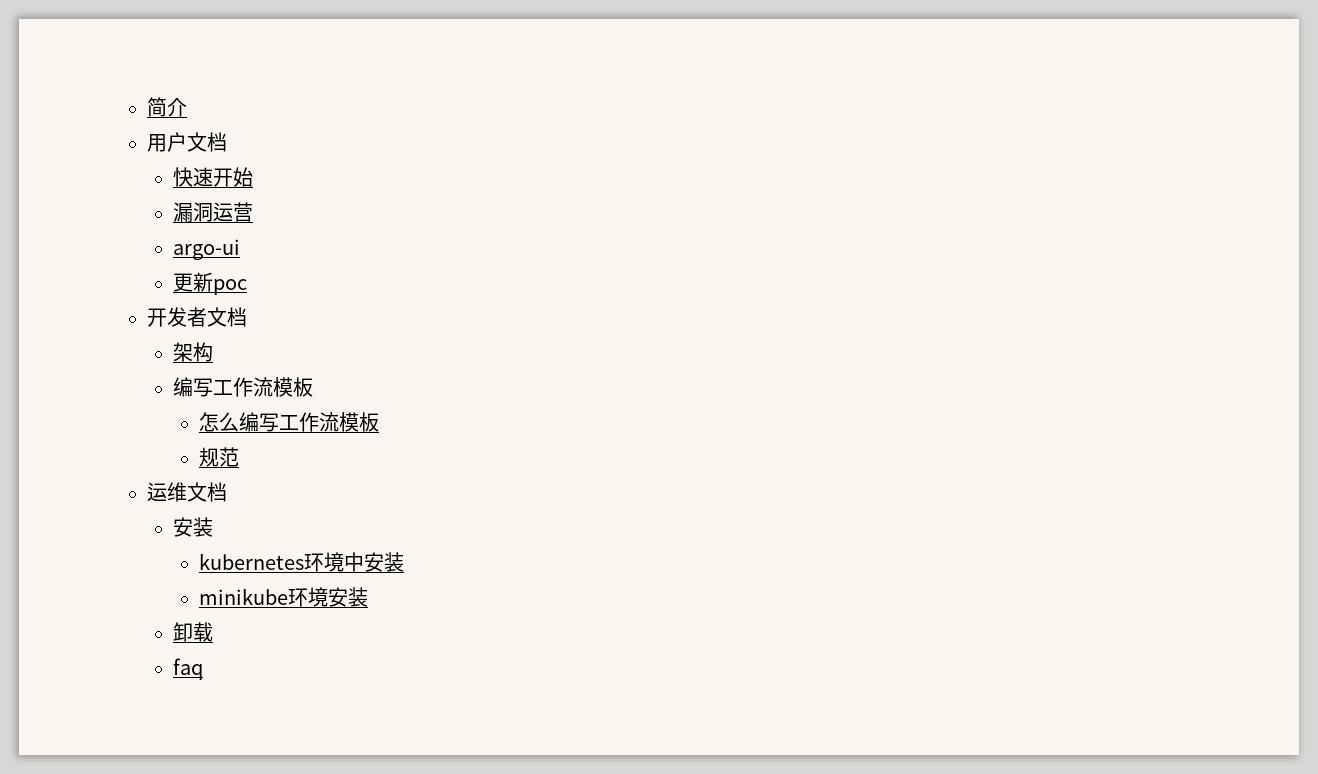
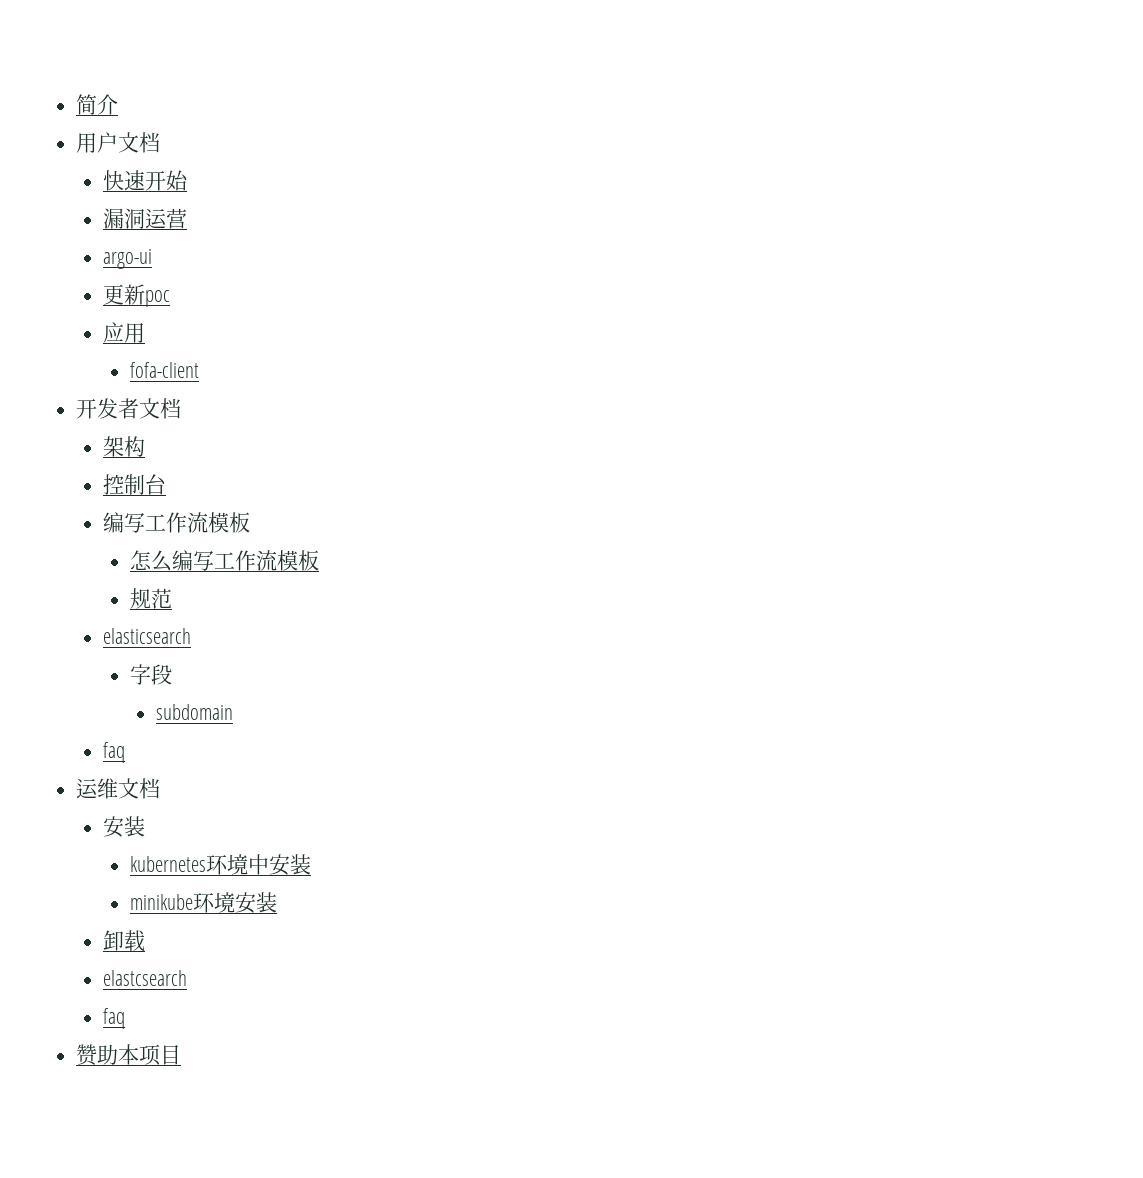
+ 应用
+ fofa-client
+ 控制台
+ elasticsearch
+ 字段
+ subdomain
+ faq
+ elastcsearch
  faq
+ 赞助本项目

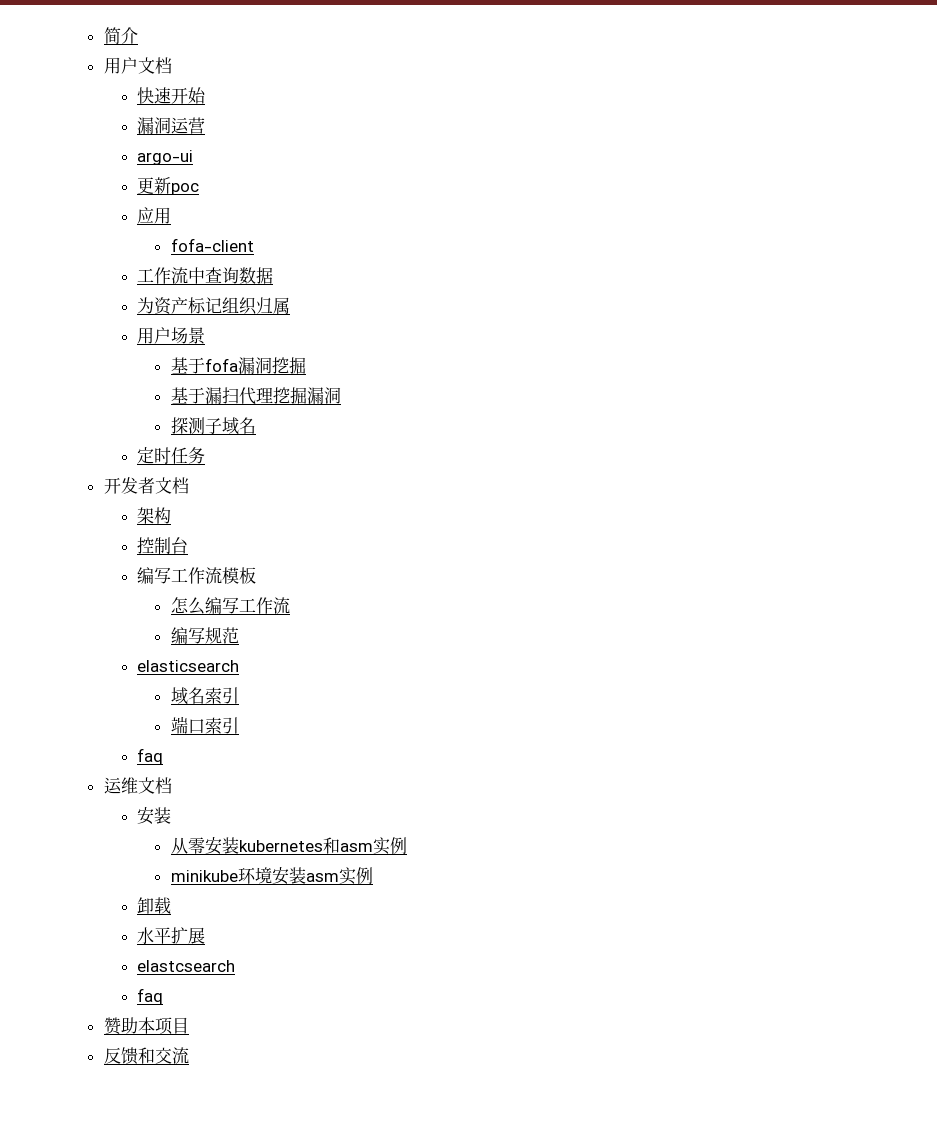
+ 工作流中查询数据
+ 为资产标记组织归属
+ 用户场景
+ 基于fofa漏洞挖掘
+ 基于漏扫代理挖掘漏洞
+ 探测子域名
+ 定时任务
- 怎么编写工作流模板
- 规范
+ 怎么编写工作流
+ 编写规范
- 字段
- subdomain
+ 域名索引
+ 端口索引
- kubernetes环境中安装
+ 从零安装kubernetes和asm实例
- minikube环境安装
+ minikube环境安装asm实例
+ 水平扩展
+ 反馈和交流

